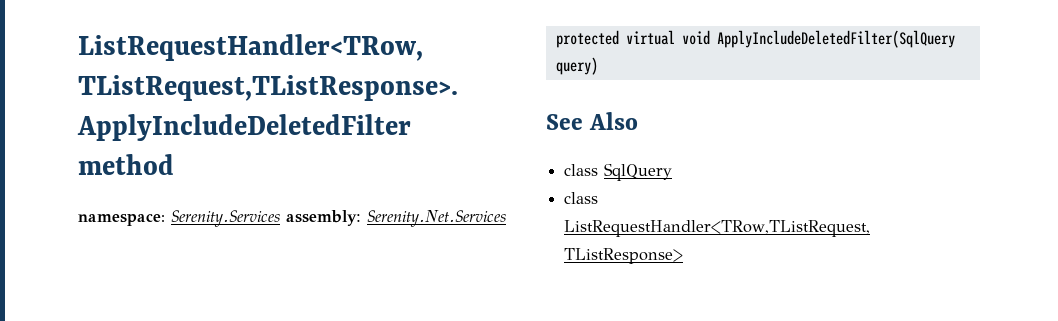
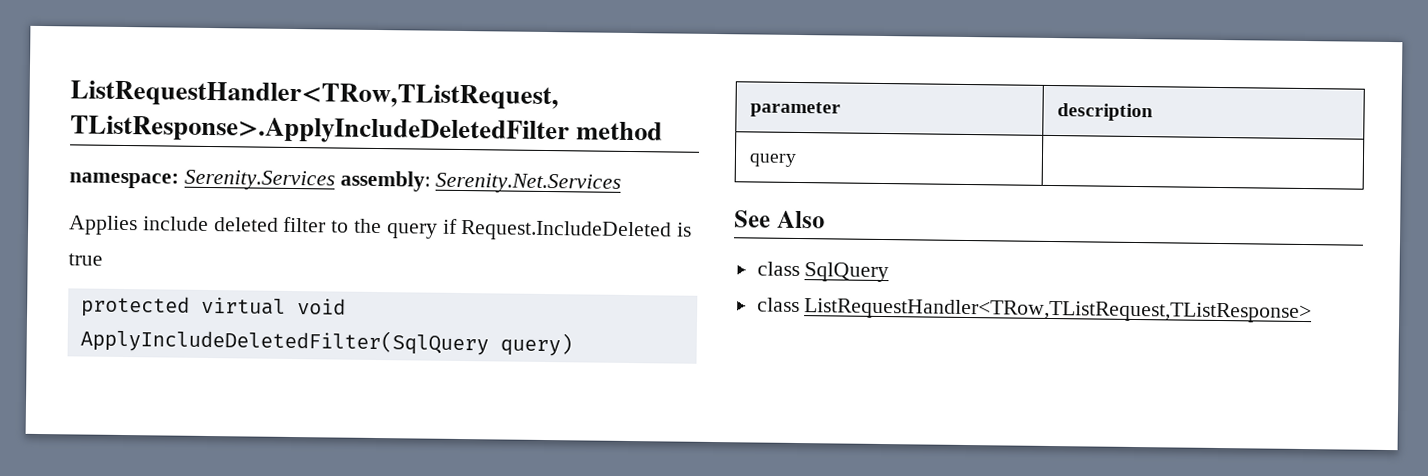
+ Applies include deleted filter to the query if Request.IncludeDeleted is true
+ parameter | description
+ query |

